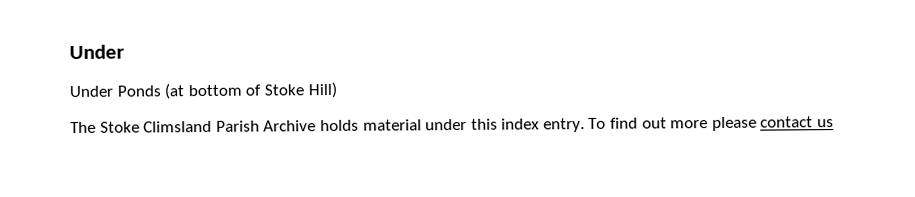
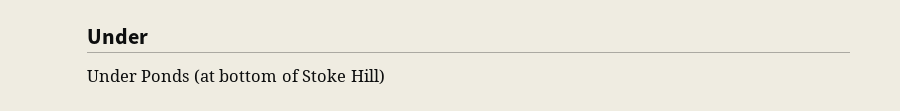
- The Stoke Climsland Parish Archive holds material under this index entry. To find out more please contact us

